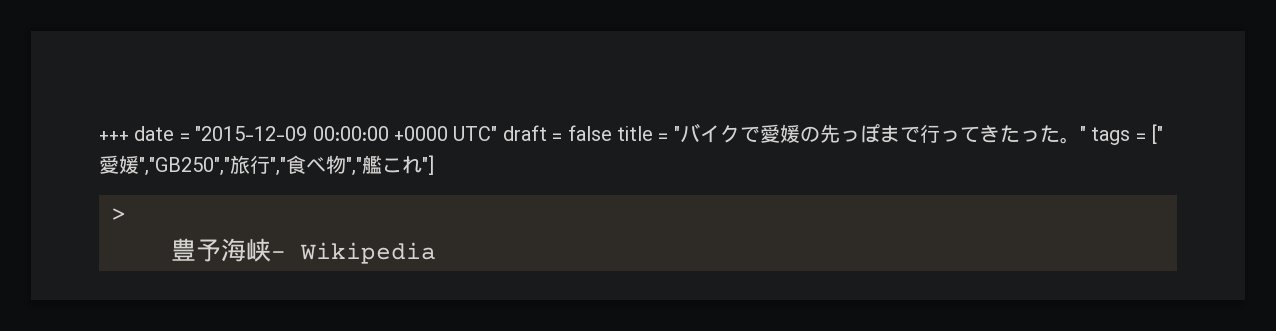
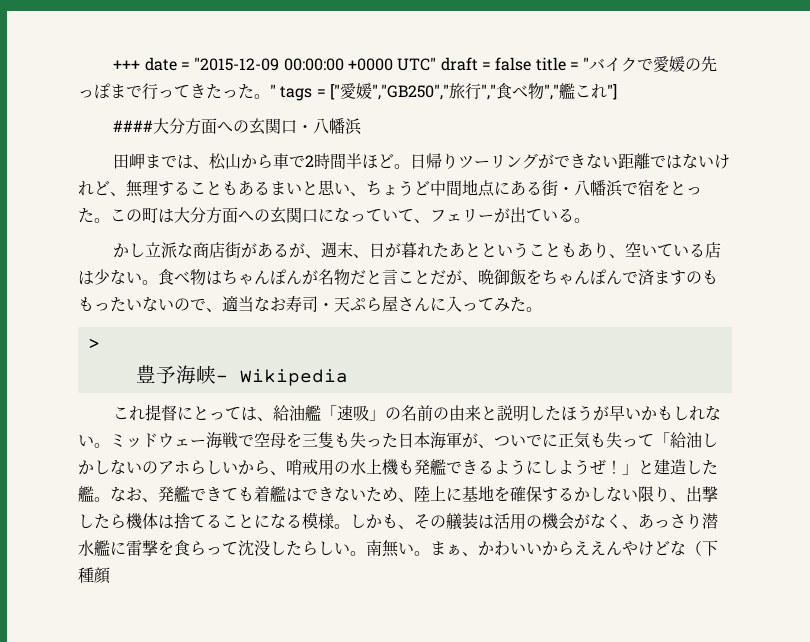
+ ####大分方面への玄関口・八幡浜
+ 田岬までは、松山から車で2時間半ほど。日帰りツーリングができない距離ではないけれど、無理することもあるまいと思い、ちょうど中間地点にある街・八幡浜で宿をとった。この町は大分方面への玄関口になっていて、フェリーが出ている。
+ かし立派な商店街があるが、週末、日が暮れたあとということもあり、空いている店は少ない。食べ物はちゃんぽんが名物だと言ことだが、晩御飯をちゃんぽんで済ますのももったいないので、適当なお寿司・天ぷら屋さんに入ってみた。
+ これ提督にとっては、給油艦「速吸」の名前の由来と説明したほうが早いかもしれない。ミッドウェー海戦で空母を三隻も失った日本海軍が、ついでに正気も失って「給油しかしないのアホらしいから、哨戒用の水上機も発艦できるようにしようぜ！」と建造した艦。なお、発艦できても着艦はできないため、陸上に基地を確保するかしない限り、出撃したら機体は捨てることになる模様。しかも、その艤装は活用の機会がなく、あっさり潜水艦に雷撃を食らって沈没したらしい。南無い。まぁ、かわいいからええんやけどな（下種顔

